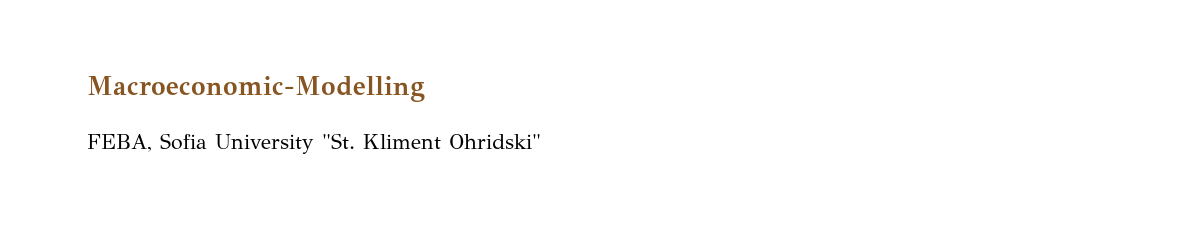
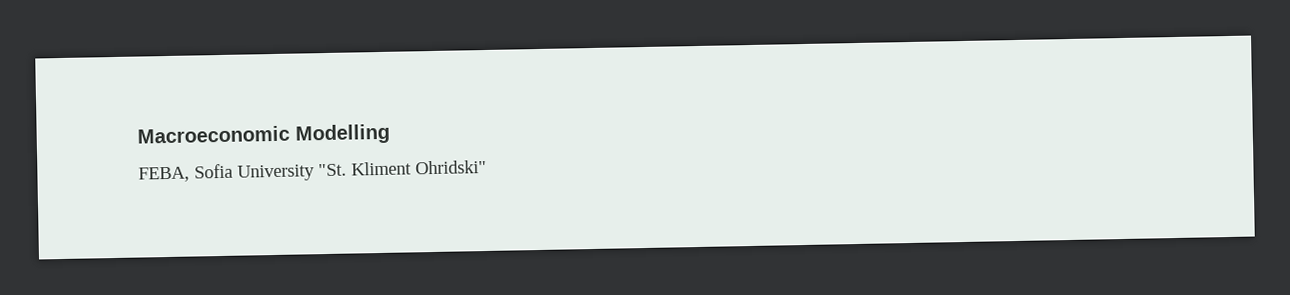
- Macroeconomic-Modelling
+ Macroeconomic Modelling

